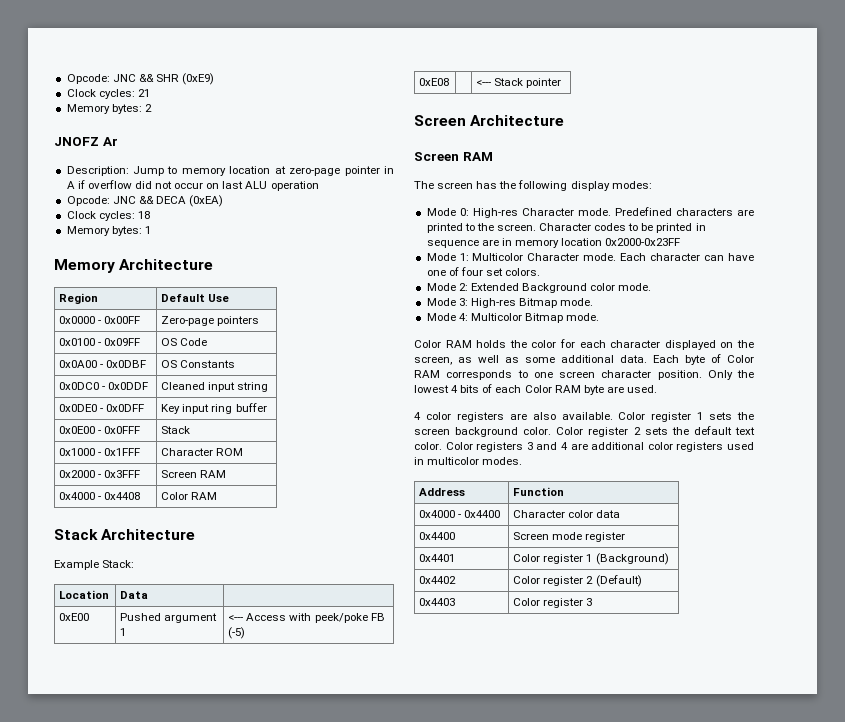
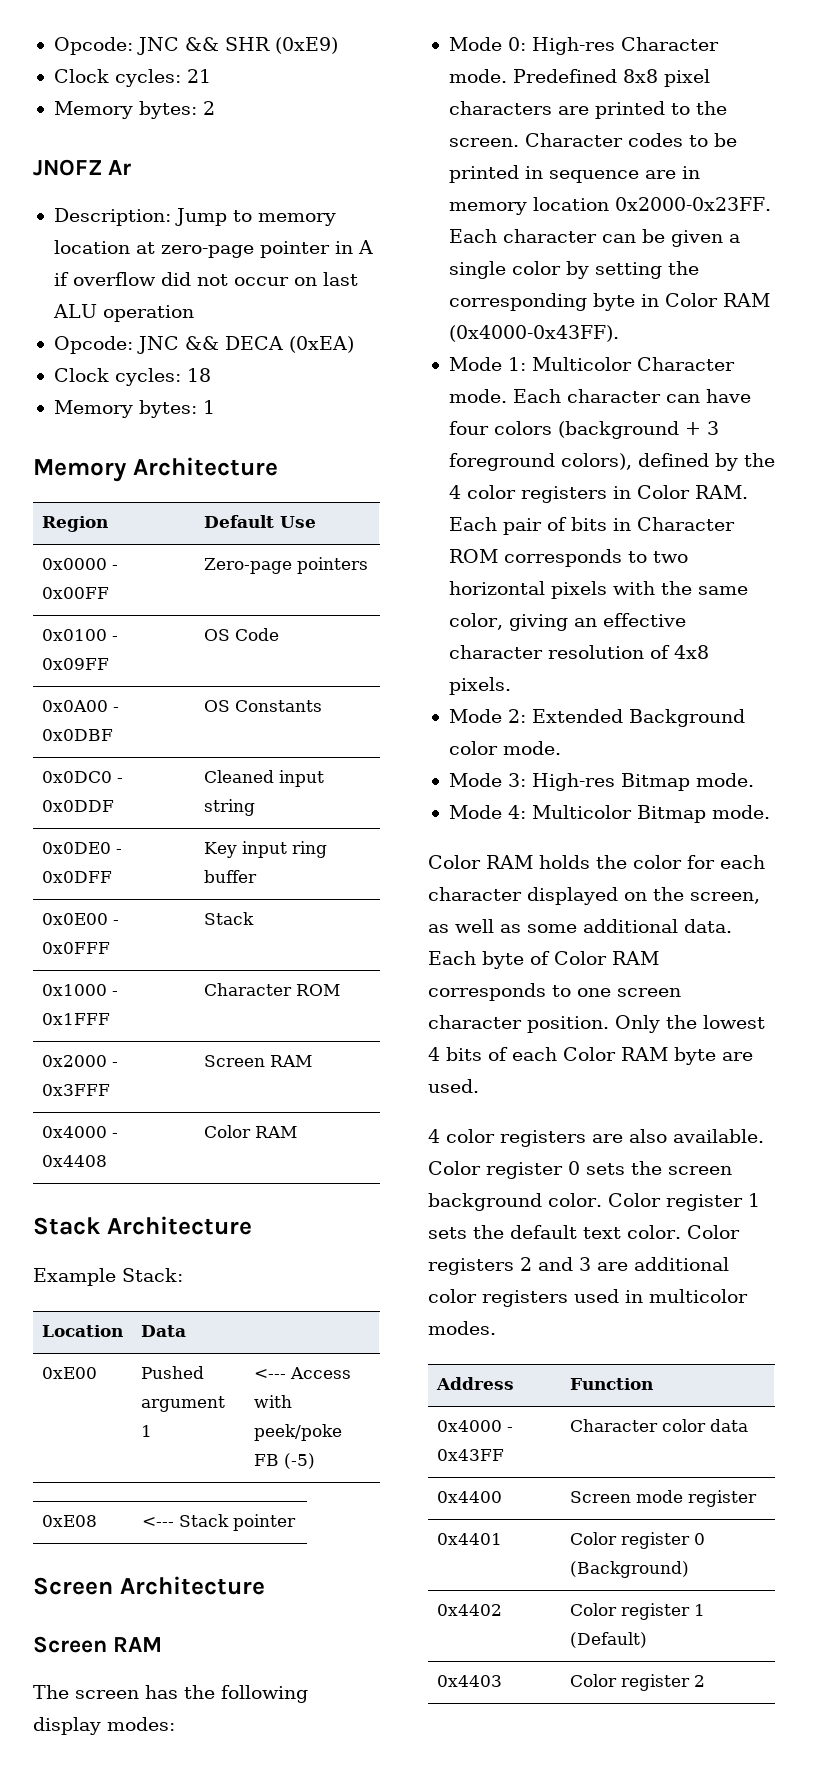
- Predefined characters are printed to the screen.
+ Predefined 8x8 pixel characters are printed to the screen.
- Character codes to be printed in sequence are in memory location 0x2000-0x23FF
+ Character codes to be printed in sequence are in memory location 0x2000-0x23FF. Each character can be given a single color by setting the corresponding byte in Color RAM (0x4000-0x43FF).
- Each character can have one of four set colors.
+ Each character can have four colors (background + 3 foreground colors), defined by the 4 color registers in Color RAM. Each pair of bits in Character ROM corresponds to two horizontal pixels with the same color, giving an effective character resolution of 4x8 pixels.
- Color register 1 sets the screen background color.
+ Color register 0 sets the screen background color.
- Color register 2 sets the default text color.
+ Color register 1 sets the default text color.
- Color registers 3 and 4 are additional color registers used in multicolor modes.
+ Color registers 2 and 3 are additional color registers used in multicolor modes.
- 0x4000 - 0x4400 | Character color data
+ 0x4000 - 0x43FF | Character color data
- 0x4401 | Color register 1 (Background)
+ 0x4401 | Color register 0 (Background)
- 0x4402 | Color register 2 (Default)
+ 0x4402 | Color register 1 (Default)
- 0x4403 | Color register 3
+ 0x4403 | Color register 2

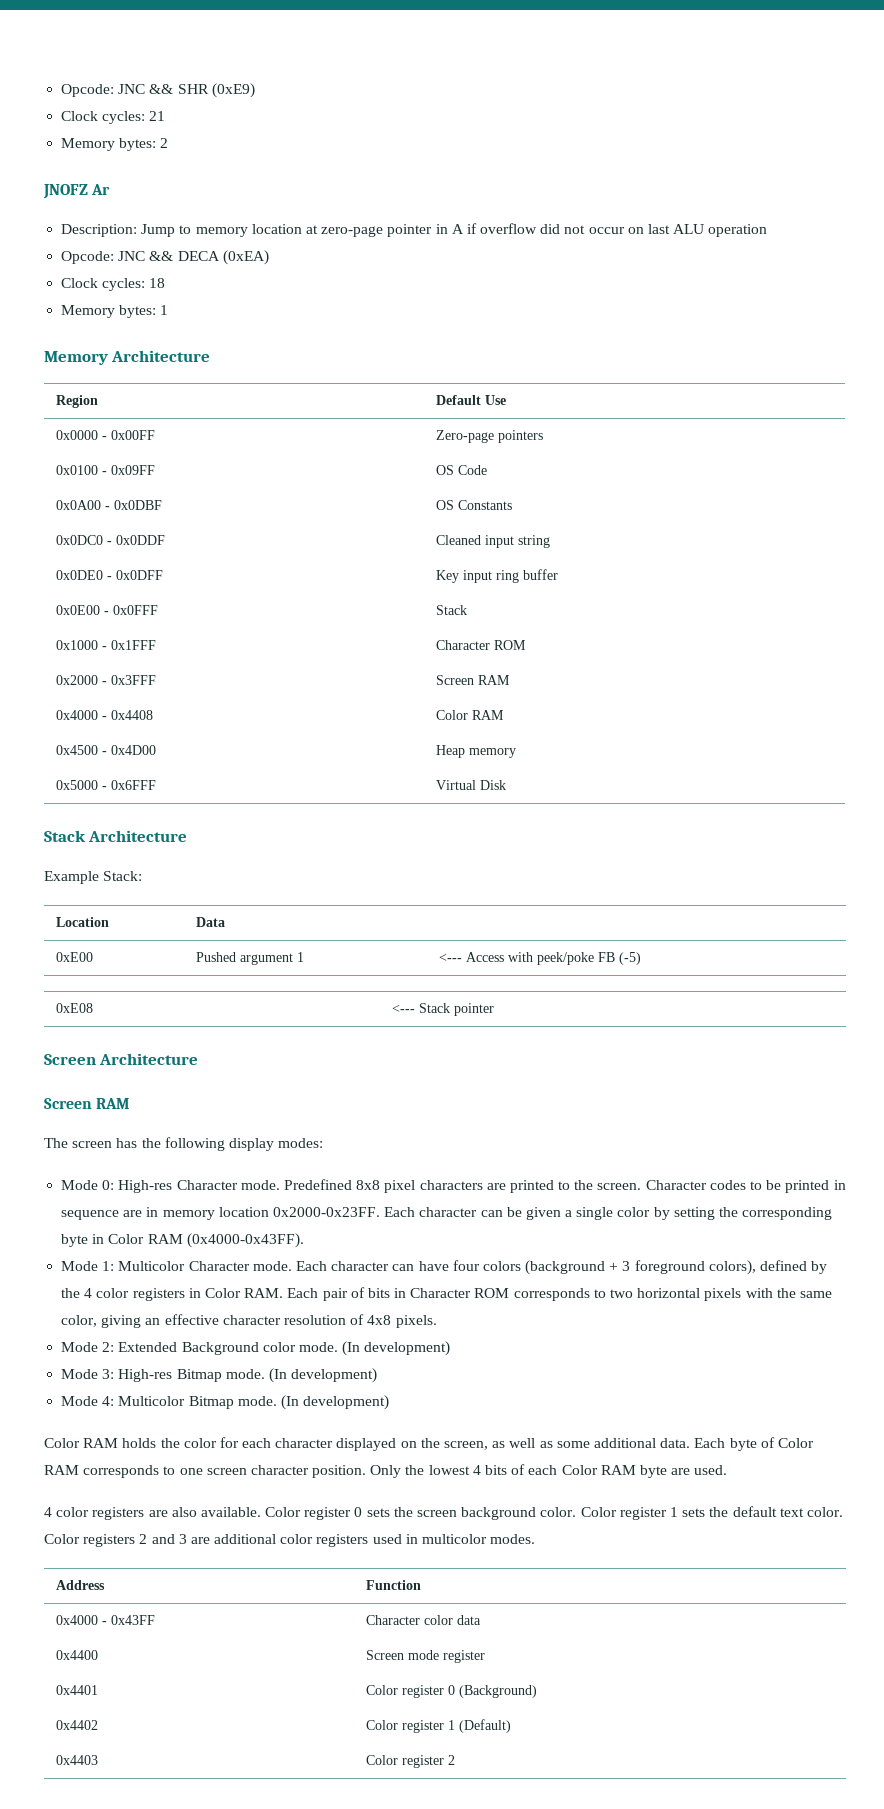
+ 0x4500 - 0x4D00 | Heap memory
+ 0x5000 - 0x6FFF | Virtual Disk
- Mode 2: Extended Background color mode.
+ Mode 2: Extended Background color mode. (In development)
- Mode 3: High-res Bitmap mode.
+ Mode 3: High-res Bitmap mode. (In development)
- Mode 4: Multicolor Bitmap mode.
+ Mode 4: Multicolor Bitmap mode. (In development)

